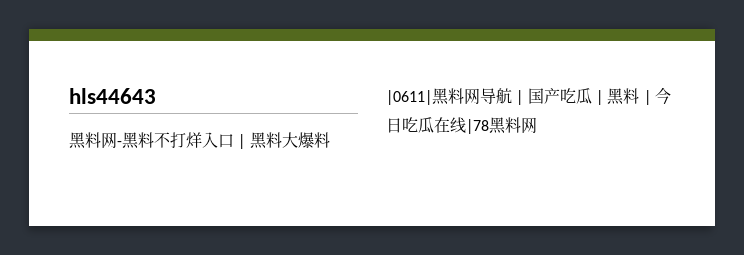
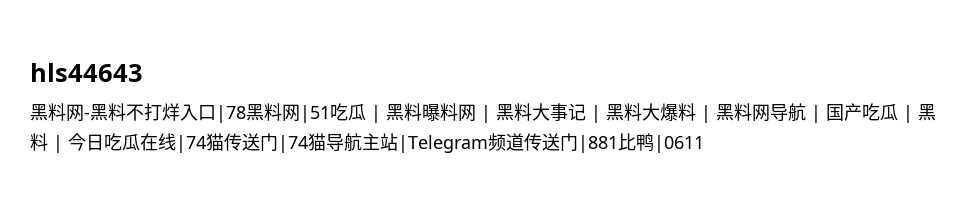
- 黑料网-黑料不打烊入口 | 黑料大爆料|0611|黑料网导航 | 国产吃瓜 | 黑料 | 今日吃瓜在线|78黑料网
+ 黑料网-黑料不打烊入口|78黑料网|51吃瓜 | 黑料曝料网 | 黑料大事记 | 黑料大爆料 | 黑料网导航 | 国产吃瓜 | 黑料 | 今日吃瓜在线|74猫传送门|74猫导航主站|Telegram频道传送门|881比鸭|0611

